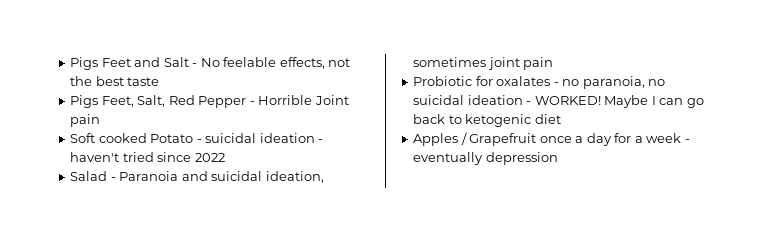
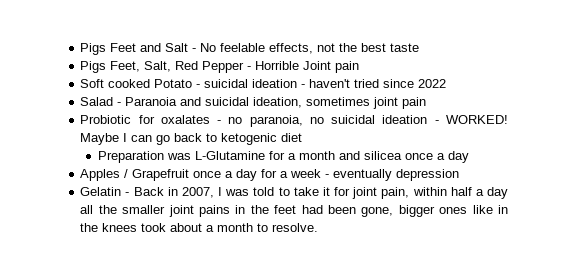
+ Preparation was L-Glutamine for a month and silicea once a day
+ Gelatin - Back in 2007, I was told to take it for joint pain, within half a day all the smaller joint pains in the feet had been gone, bigger ones like in the knees took about a month to resolve.

